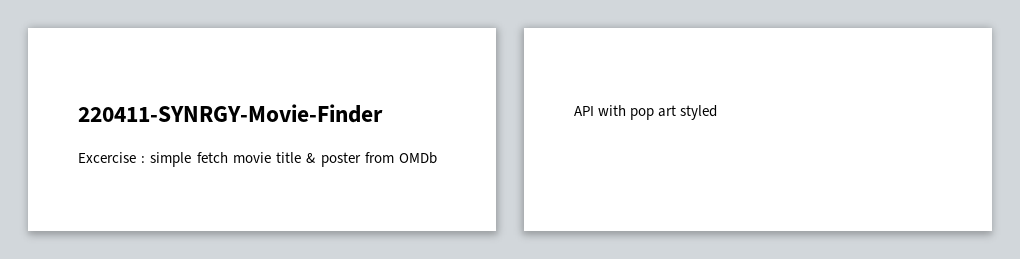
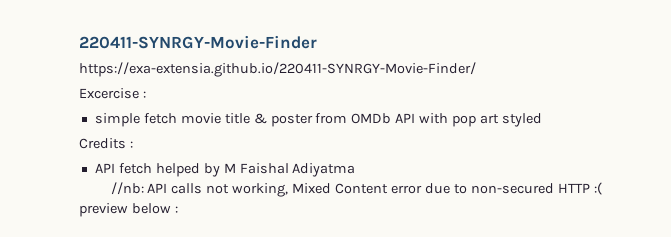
+ https://exa-extensia.github.io/220411-SYNRGY-Movie-Finder/
- Excercise : simple fetch movie title & poster from OMDb API with pop art styled
+ Excercise :
+ simple fetch movie title & poster from OMDb API with pop art styled
+ Credits :
+ API fetch helped by M Faishal Adiyatma
+ //nb: API calls not working, Mixed Content error due to non-secured HTTP :( preview below :

